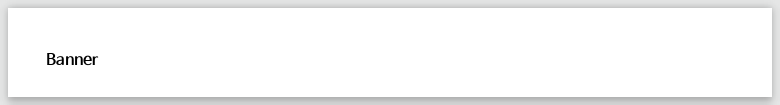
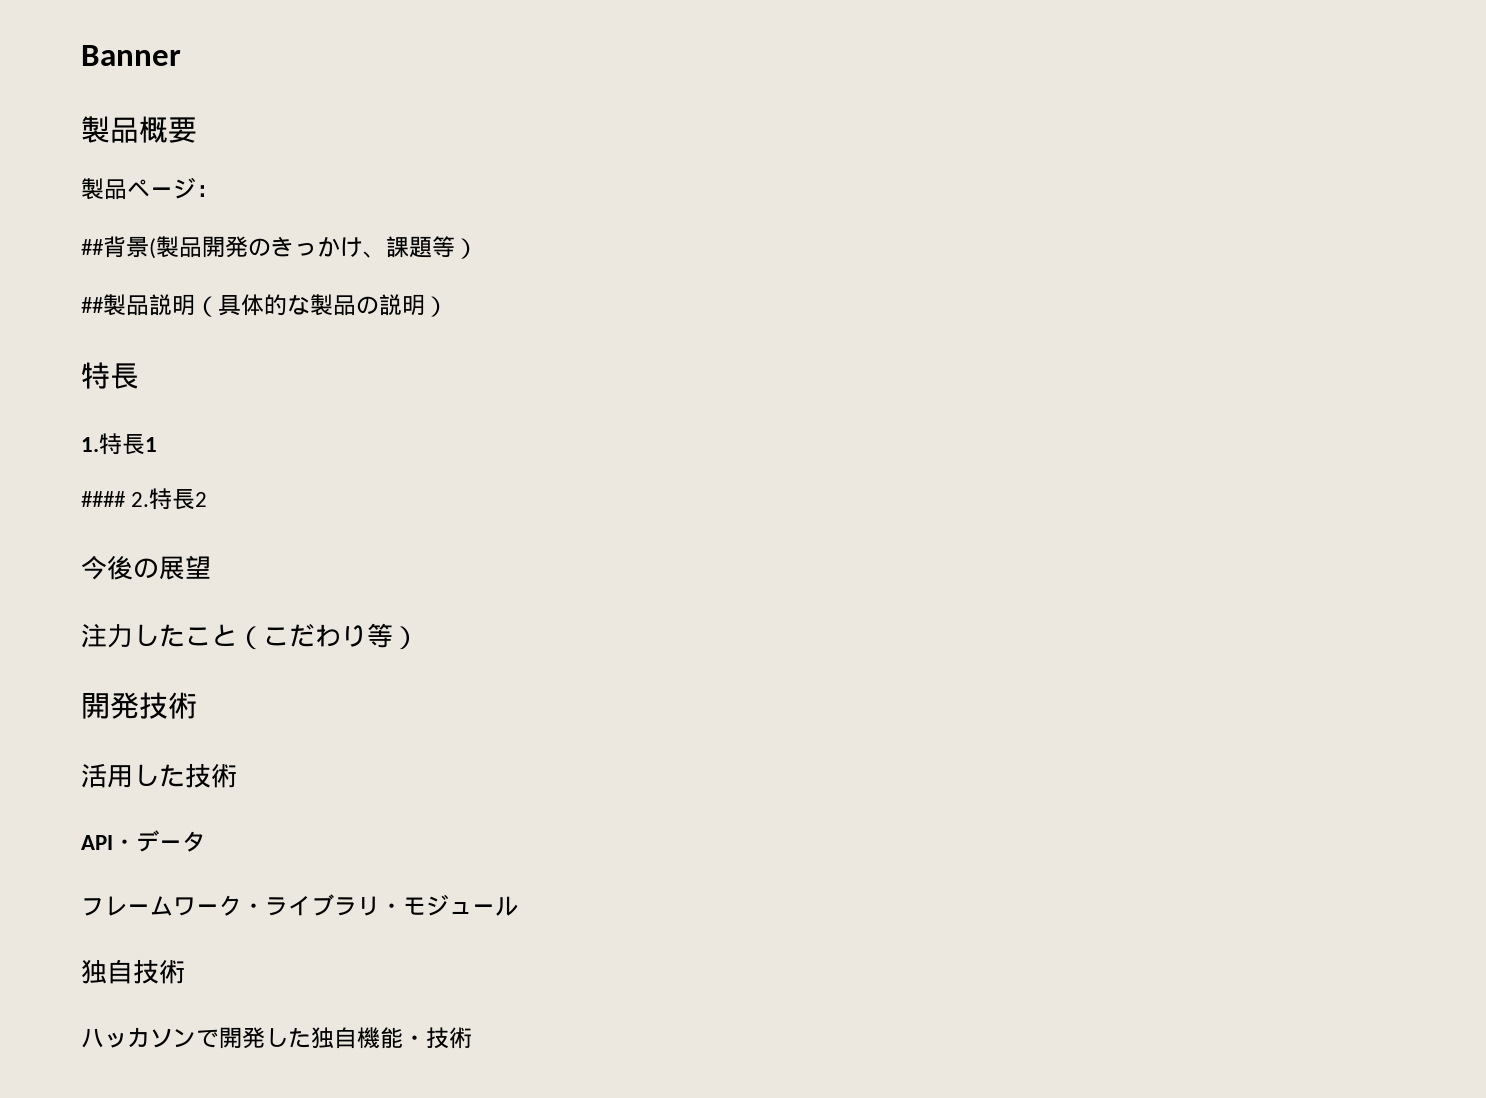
+ 製品概要
+ 製品ページ：
+ ##背景(製品開発のきっかけ、課題等）
+ ##製品説明（具体的な製品の説明）
+ 特長
+ 1.特長1
+ #### 2.特長2
+ 今後の展望
+ 注力したこと（こだわり等）
+ 開発技術
+ 活用した技術
+ API・データ
+ フレームワーク・ライブラリ・モジュール
+ 独自技術
+ ハッカソンで開発した独自機能・技術

